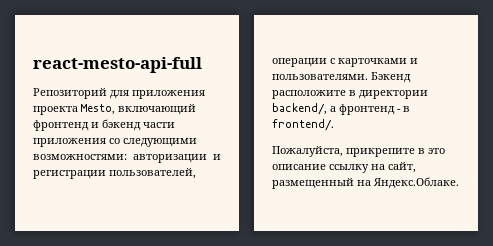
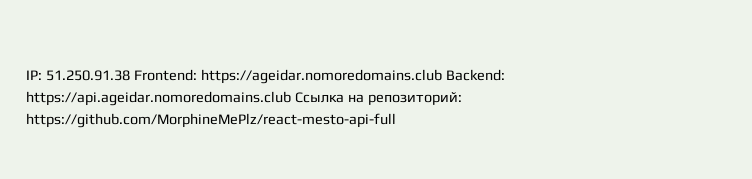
- react-mesto-api-full
- Репозиторий для приложения проекта Mesto, включающий фронтенд и бэкенд части приложения со следующими возможностями: авторизации и регистрации пользователей, операции с карточками и пользователями. Бэкенд расположите в директории backend/, а фронтенд - в frontend/.
- Пожалуйста, прикрепите в это описание ссылку на сайт, размещенный на Яндекс.Облаке.
+ IP: 51.250.91.38 Frontend: https://ageidar.nomoredomains.club Backend: https://api.ageidar.nomoredomains.club Ссылка на репозиторий: https://github.com/MorphineMePlz/react-mesto-api-full

